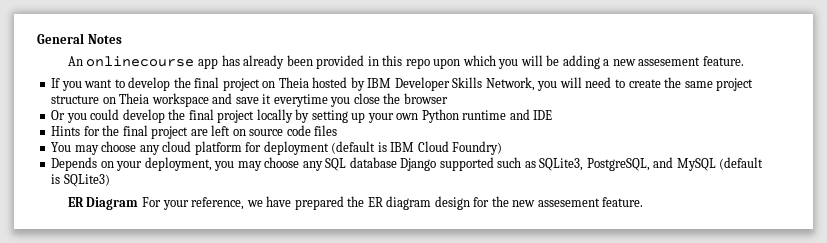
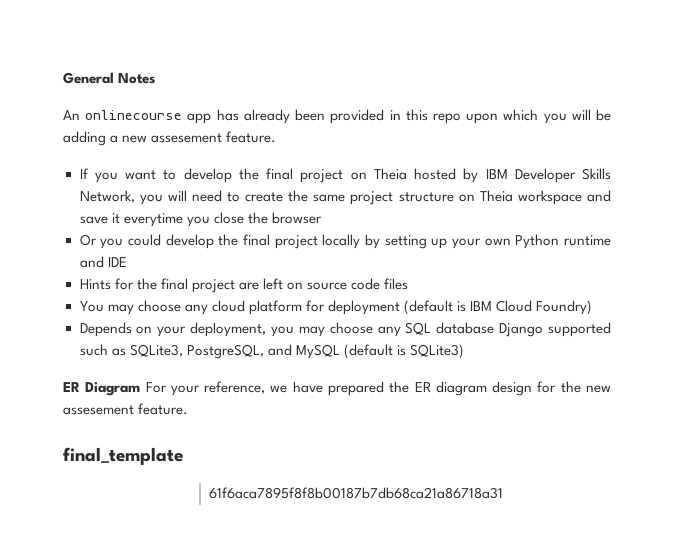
+ final_template
+ 61f6aca7895f8f8b00187b7db68ca21a86718a31

